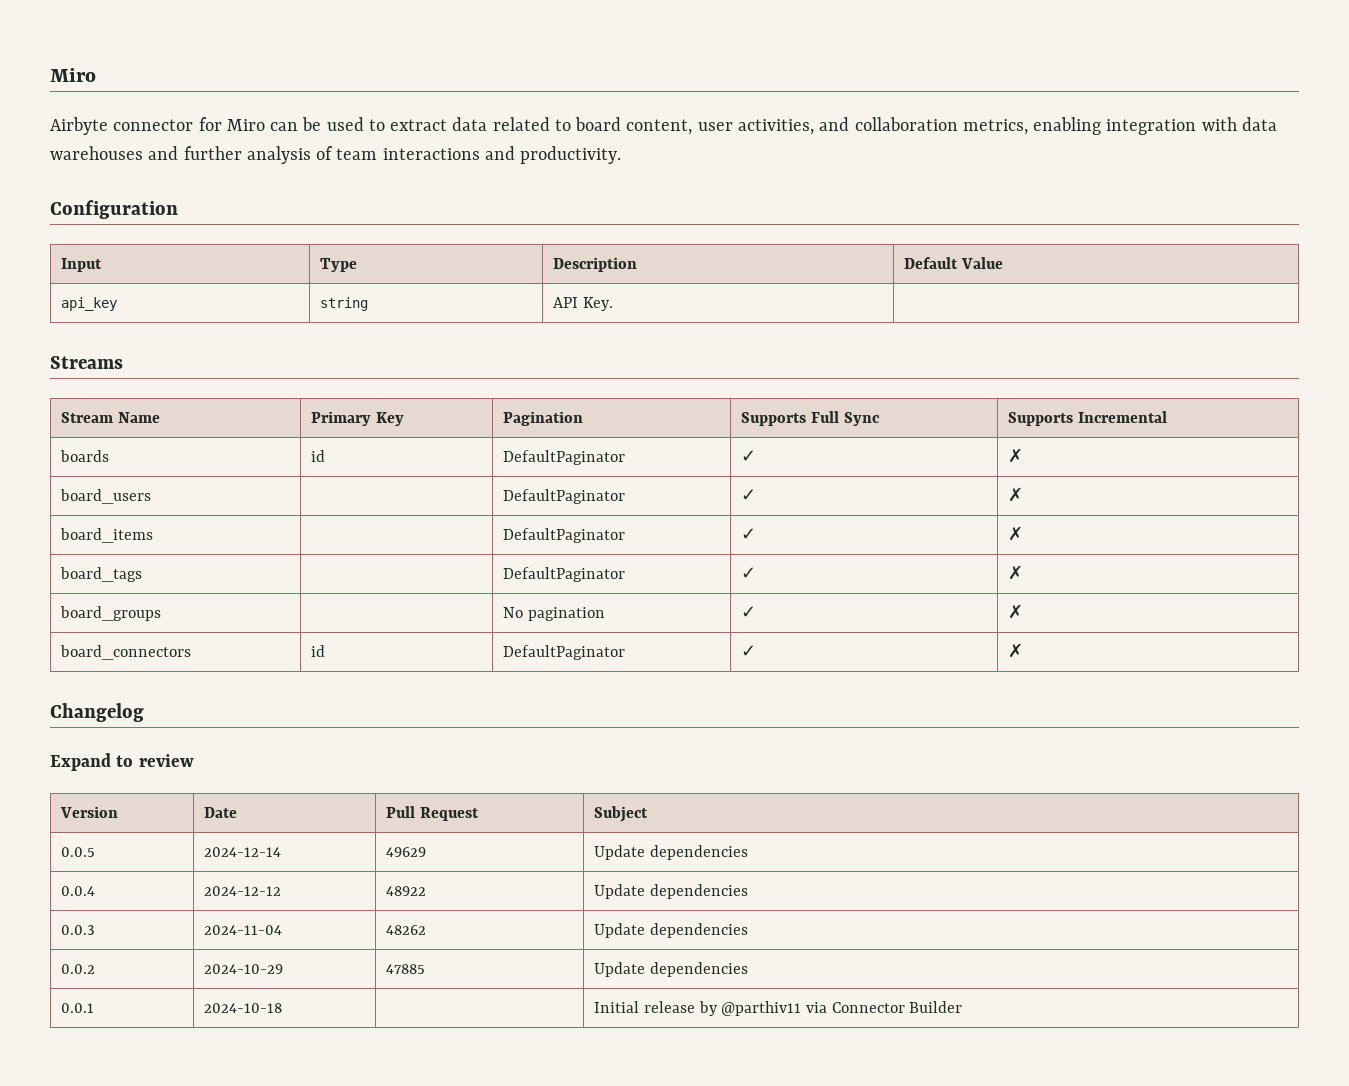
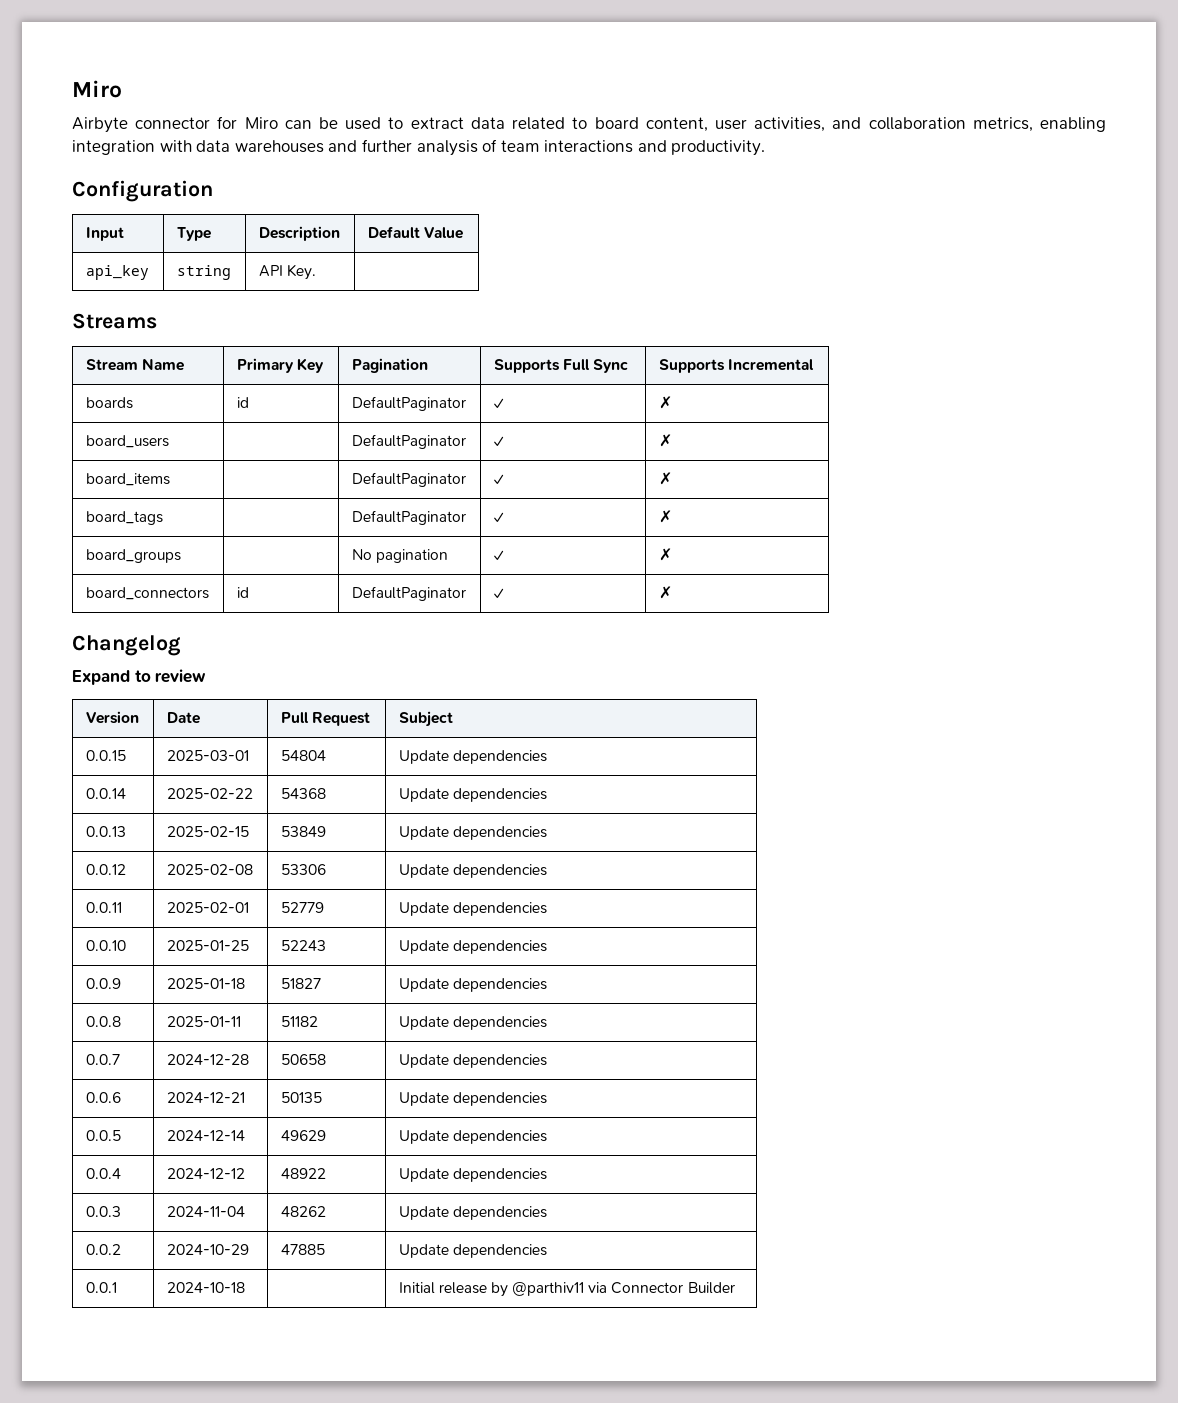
+ 0.0.15 | 2025-03-01 | 54804 | Update dependencies
+ 0.0.14 | 2025-02-22 | 54368 | Update dependencies
+ 0.0.13 | 2025-02-15 | 53849 | Update dependencies
+ 0.0.12 | 2025-02-08 | 53306 | Update dependencies
+ 0.0.11 | 2025-02-01 | 52779 | Update dependencies
+ 0.0.10 | 2025-01-25 | 52243 | Update dependencies
+ 0.0.9 | 2025-01-18 | 51827 | Update dependencies
+ 0.0.8 | 2025-01-11 | 51182 | Update dependencies
+ 0.0.7 | 2024-12-28 | 50658 | Update dependencies
+ 0.0.6 | 2024-12-21 | 50135 | Update dependencies

